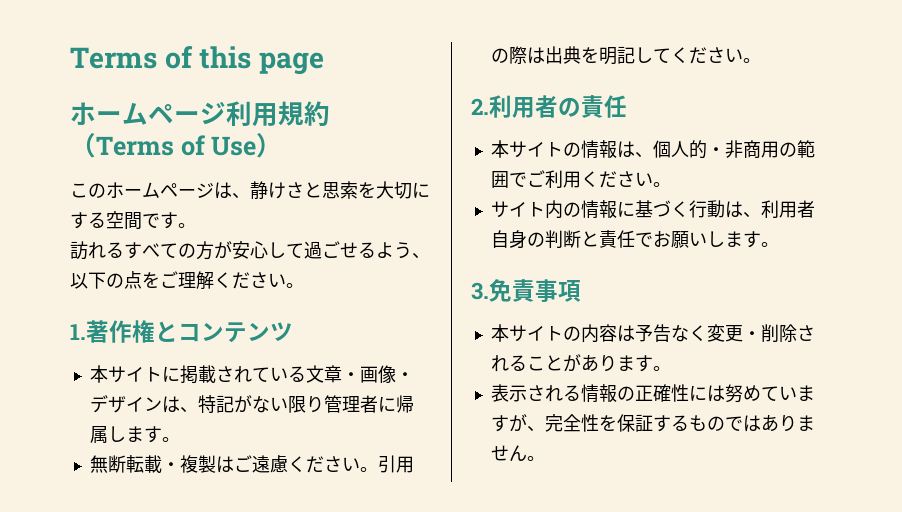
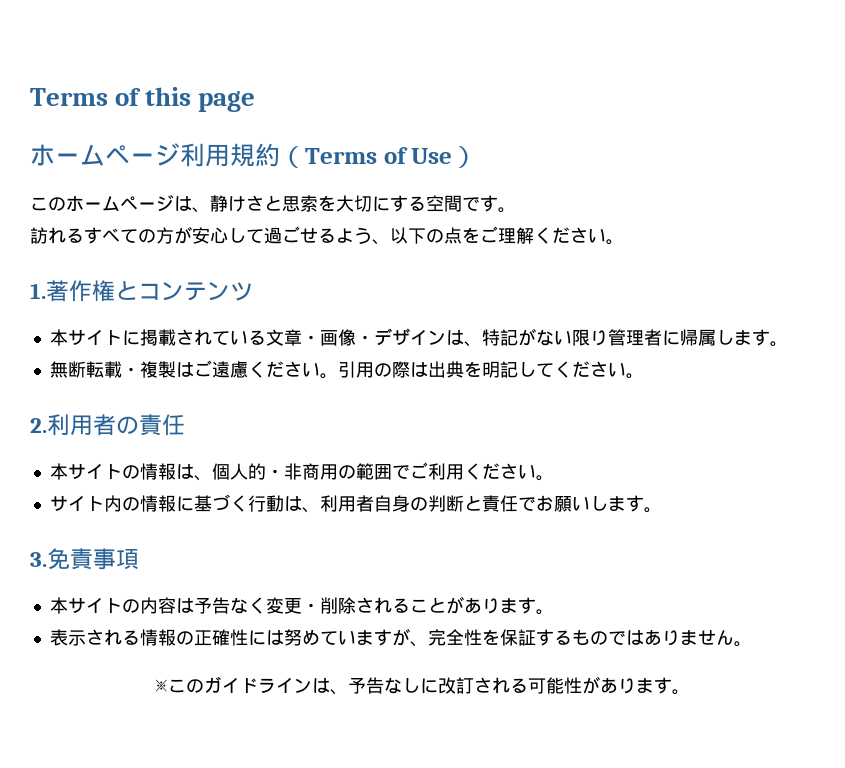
+ ※このガイドラインは、予告なしに改訂される可能性があります。

